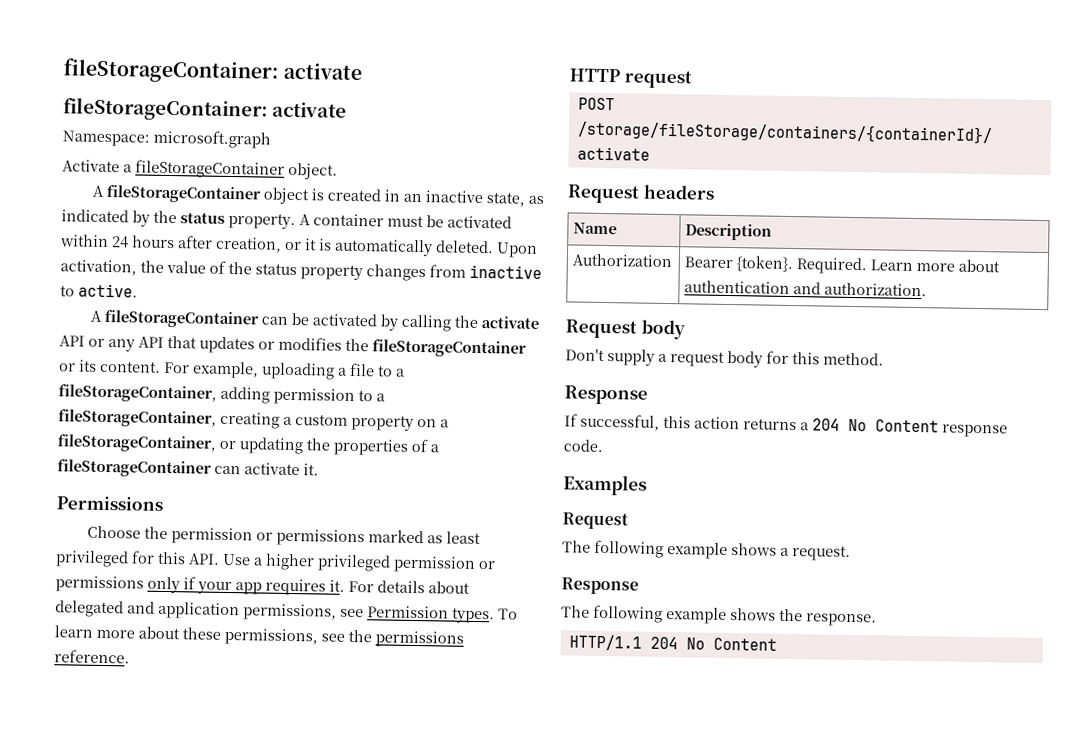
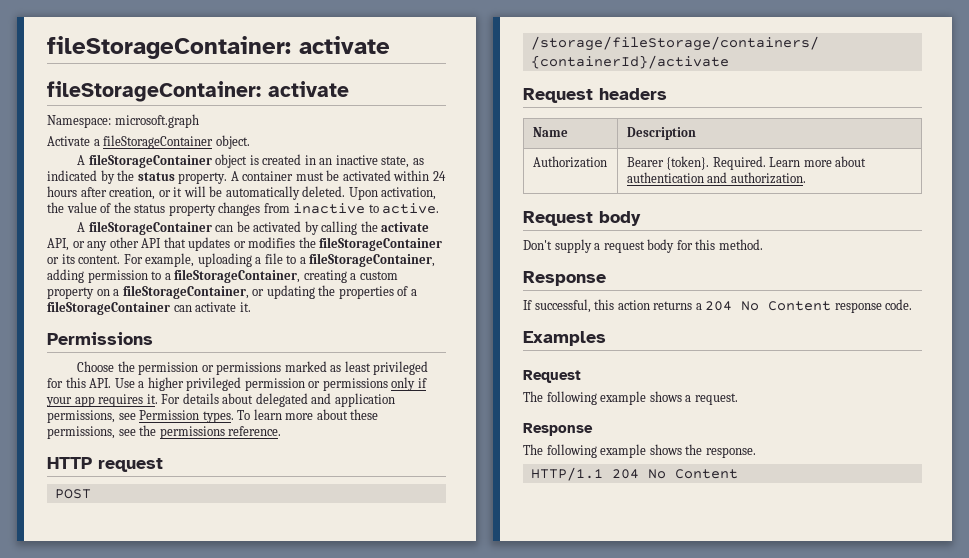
- A container must be activated within 24 hours after creation, or it is automatically deleted.
+ A container must be activated within 24 hours after creation, or it will be automatically deleted.
- A fileStorageContainer can be activated by calling the activate API or any API that updates or modifies the fileStorageContainer or its content.
+ A fileStorageContainer can be activated by calling the activate API, or any other API that updates or modifies the fileStorageContainer or its content.

